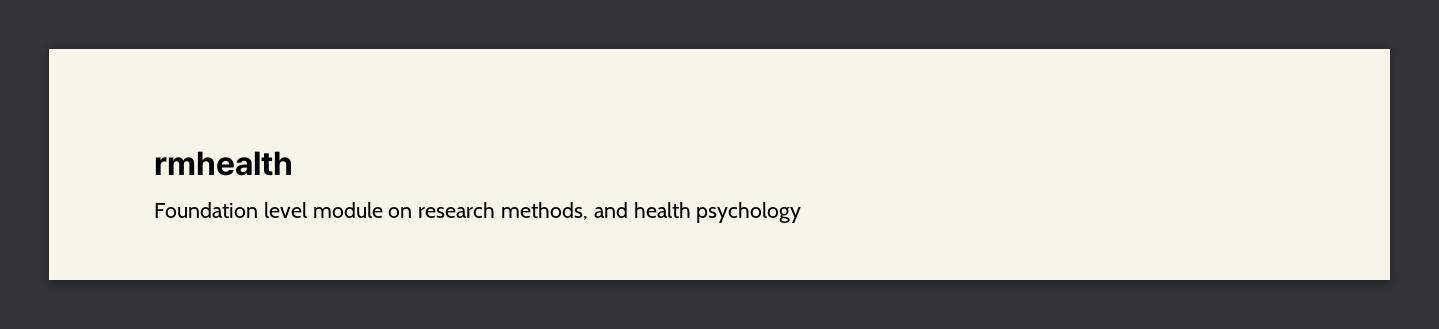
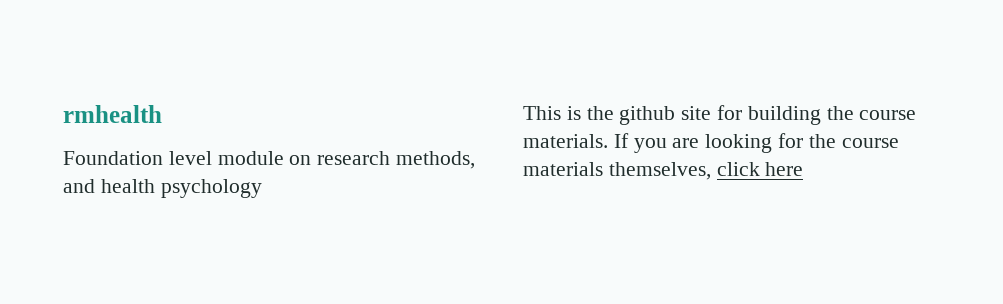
+ This is the github site for building the course materials. If you are looking for the course materials themselves, click here

